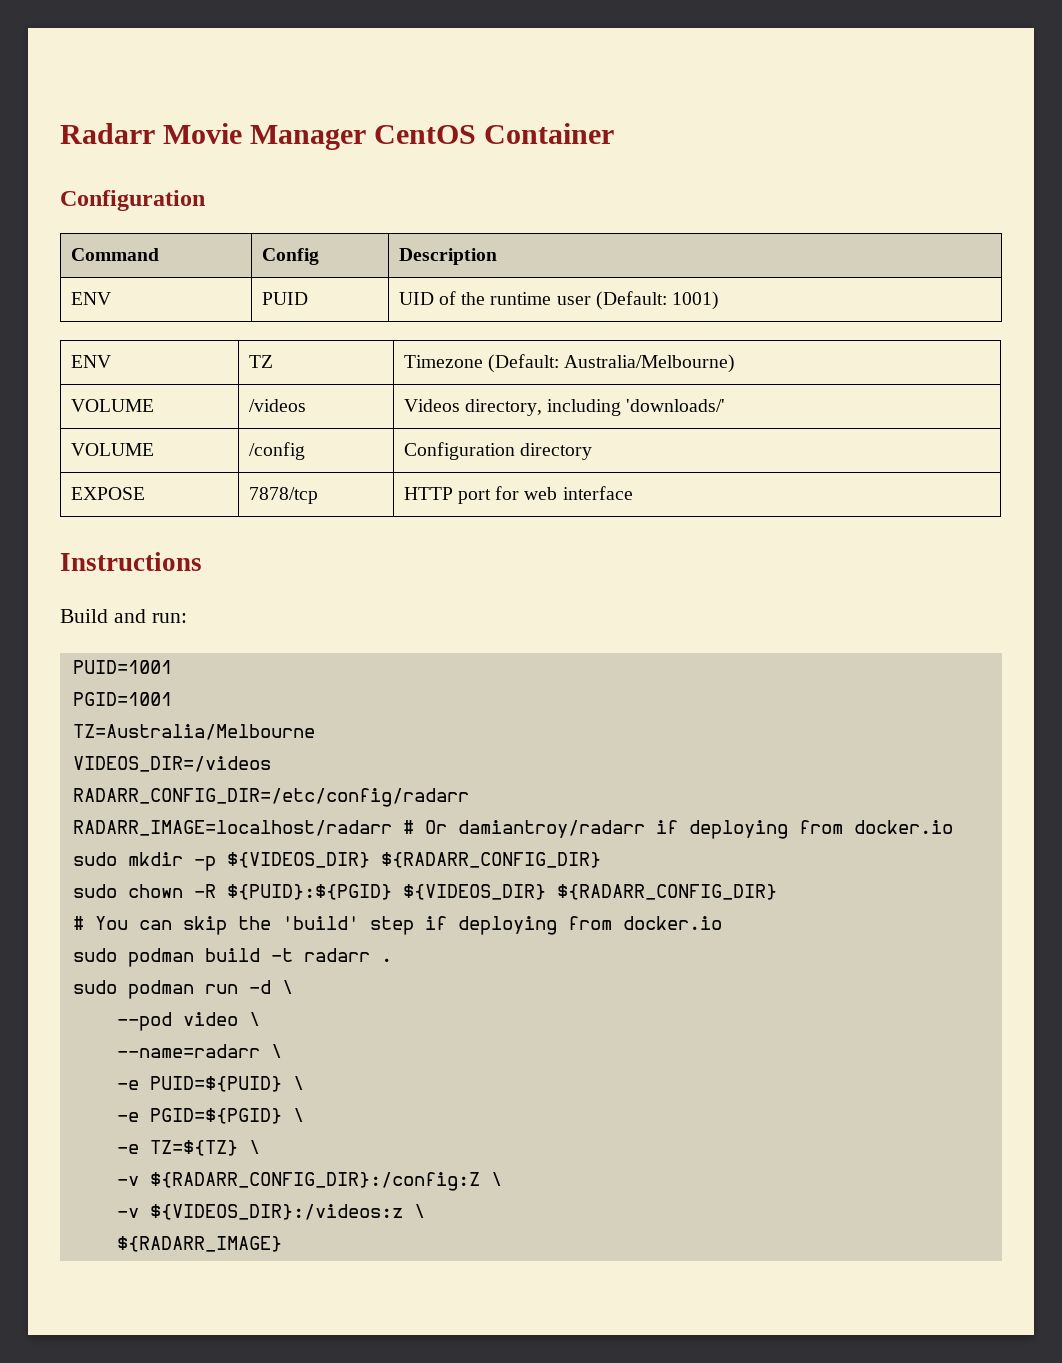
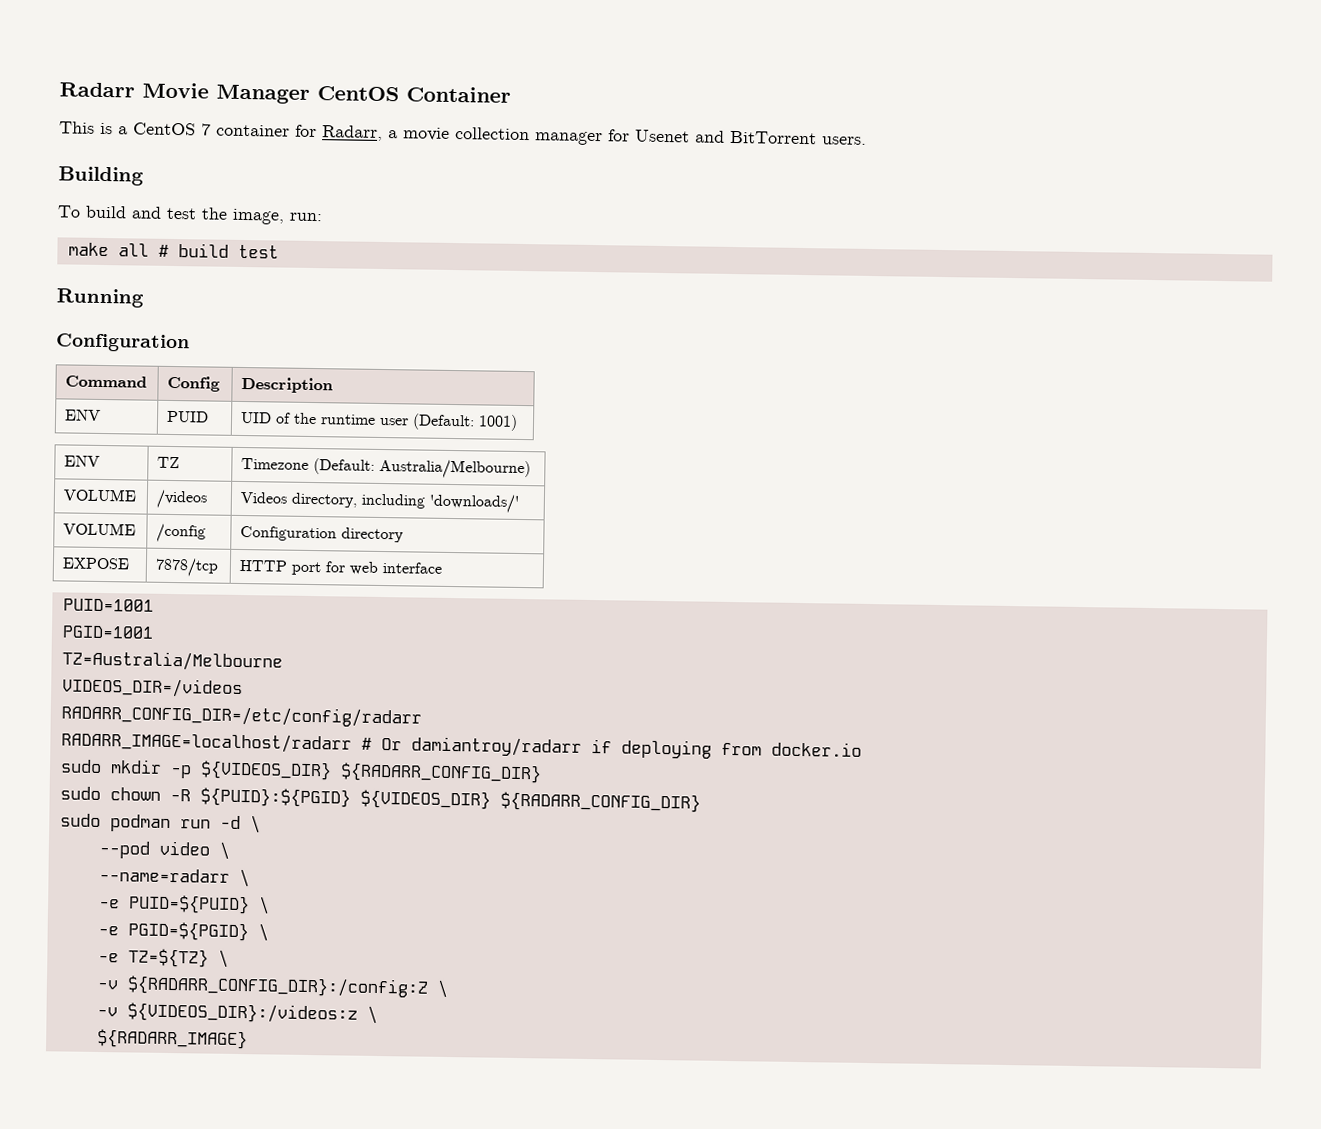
+ This is a CentOS 7 container for Radarr, a movie collection manager for Usenet and BitTorrent users.
+ Building
+ To build and test the image, run:
+ make all # build test
+ Running
- Instructions
- Build and run:
- # You can skip the 'build' step if deploying from docker.io
- sudo podman build -t radarr .

